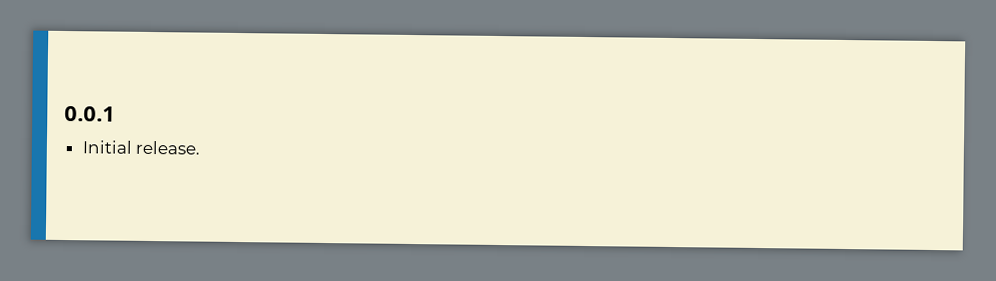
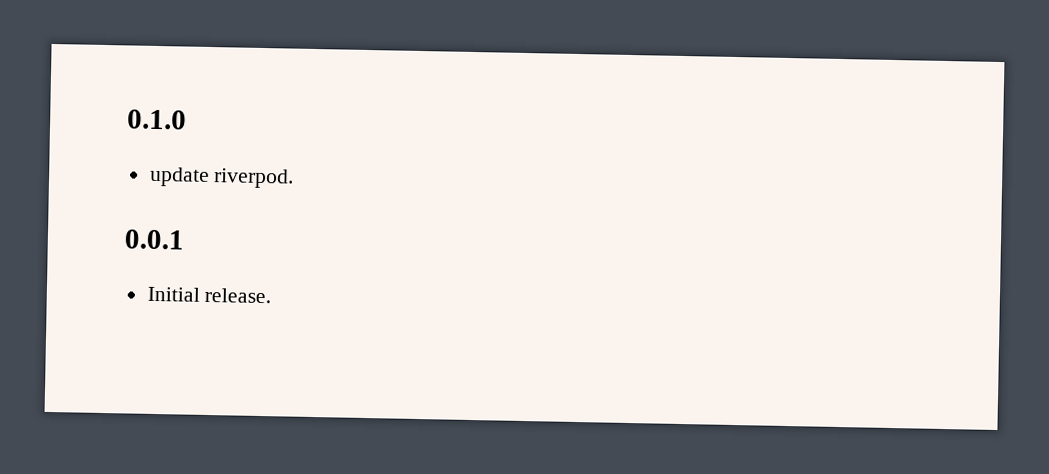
+ 0.1.0
+ update riverpod.

